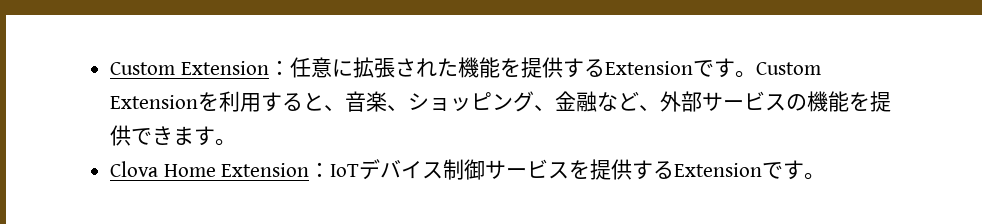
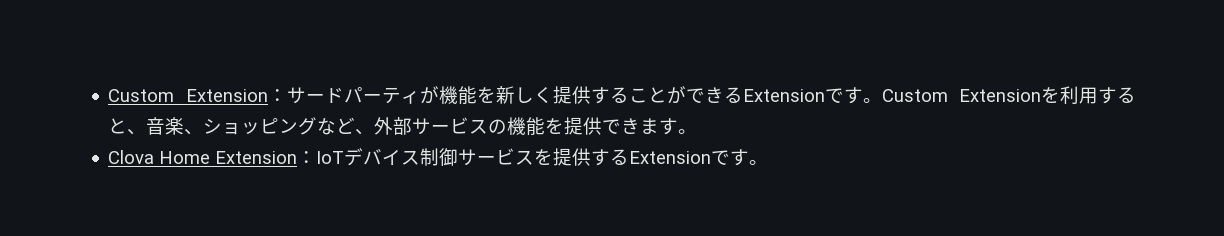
- Custom Extension：任意に拡張された機能を提供するExtensionです。
+ Custom Extension：サードパーティが機能を新しく提供することができるExtensionです。
- Custom Extensionを利用すると、音楽、ショッピング、金融など、外部サービスの機能を提供できます。
+ Custom Extensionを利用すると、音楽、ショッピングなど、外部サービスの機能を提供できます。

